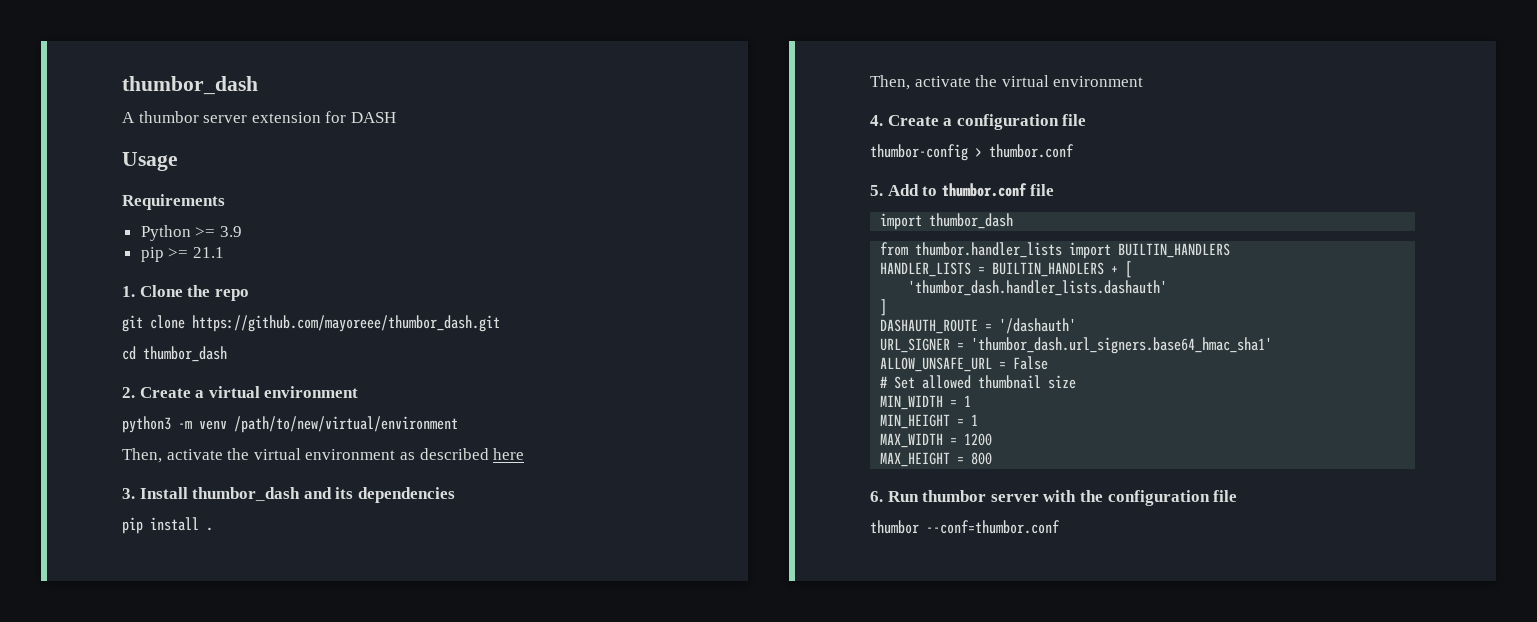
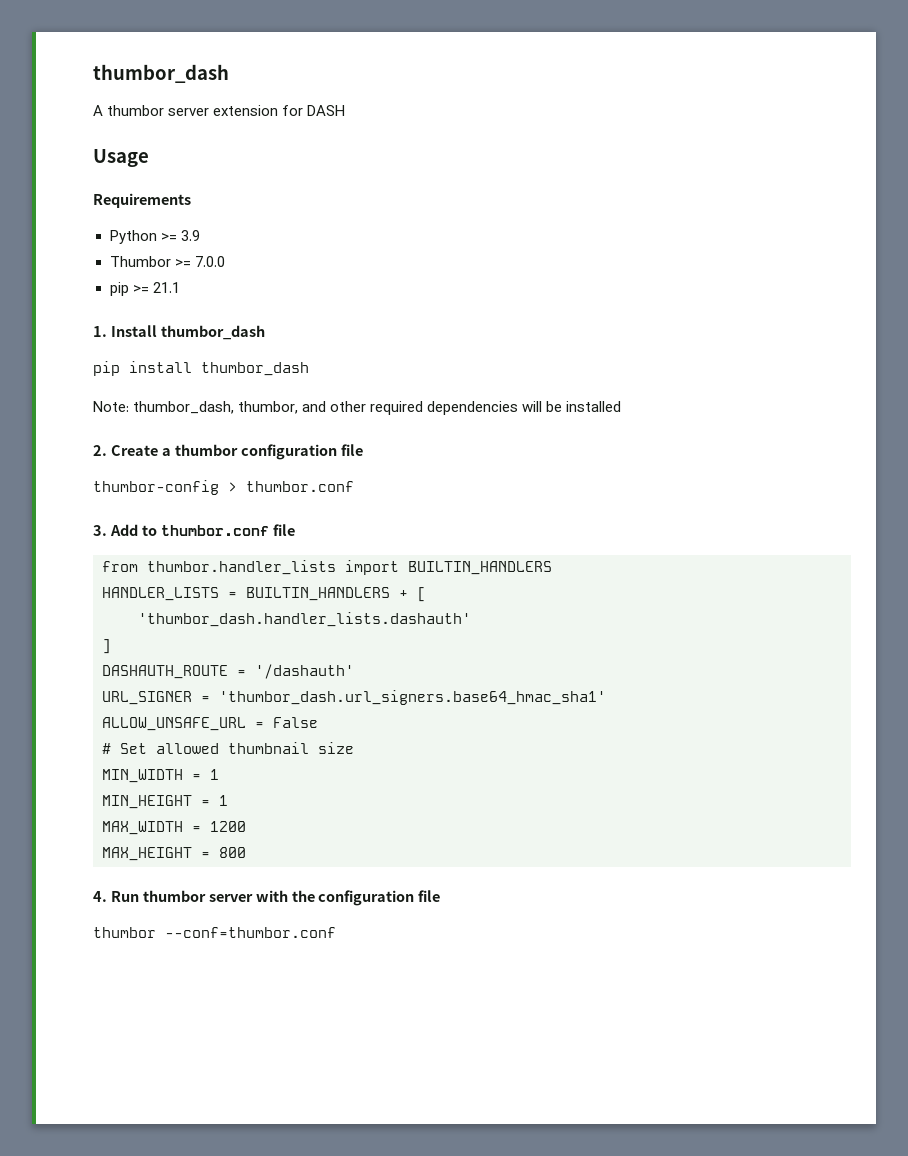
+ Thumbor >= 7.0.0
- 1. Clone the repo
- git clone https://github.com/mayoreee/thumbor_dash.git
- cd thumbor_dash
- 2. Create a virtual environment
- python3 -m venv /path/to/new/virtual/environment
- Then, activate the virtual environment as described here
- 3. Install thumbor_dash and its dependencies
- pip install .
- Then, activate the virtual environment
- 4. Create a configuration file
+ 1. Install thumbor_dash
+ pip install thumbor_dash
+ Note: thumbor_dash, thumbor, and other required dependencies will be installed
+ 2. Create a thumbor configuration file
- 5. Add to thumbor.conf file
+ 3. Add to thumbor.conf file
- import thumbor_dash
- 6. Run thumbor server with the configuration file
+ 4. Run thumbor server with the configuration file

